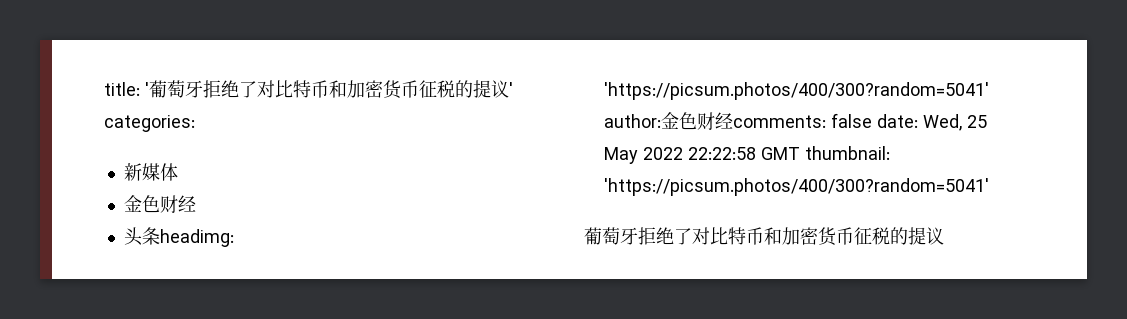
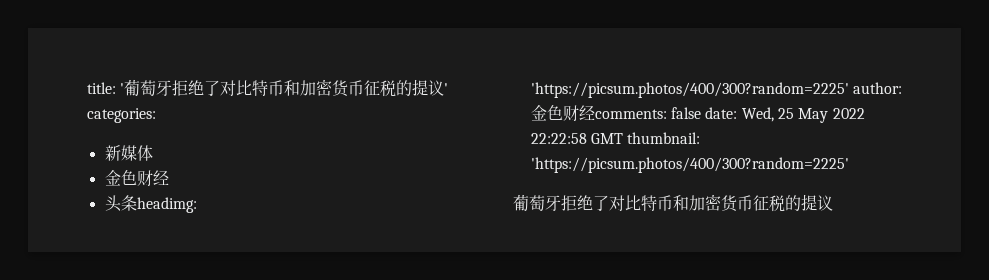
- 头条headimg: 'https://picsum.photos/400/300?random=5041' author:金色财经comments: false date: Wed, 25 May 2022 22:22:58 GMT thumbnail: 'https://picsum.photos/400/300?random=5041'
+ 头条headimg: 'https://picsum.photos/400/300?random=2225' author:金色财经comments: false date: Wed, 25 May 2022 22:22:58 GMT thumbnail: 'https://picsum.photos/400/300?random=2225'

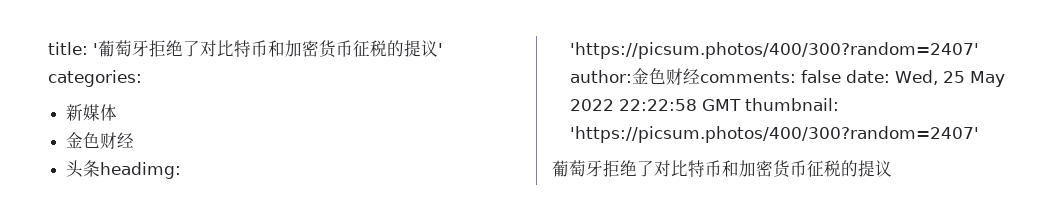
- 头条headimg: 'https://picsum.photos/400/300?random=2225' author:金色财经comments: false date: Wed, 25 May 2022 22:22:58 GMT thumbnail: 'https://picsum.photos/400/300?random=2225'
+ 头条headimg: 'https://picsum.photos/400/300?random=2407' author:金色财经comments: false date: Wed, 25 May 2022 22:22:58 GMT thumbnail: 'https://picsum.photos/400/300?random=2407'

